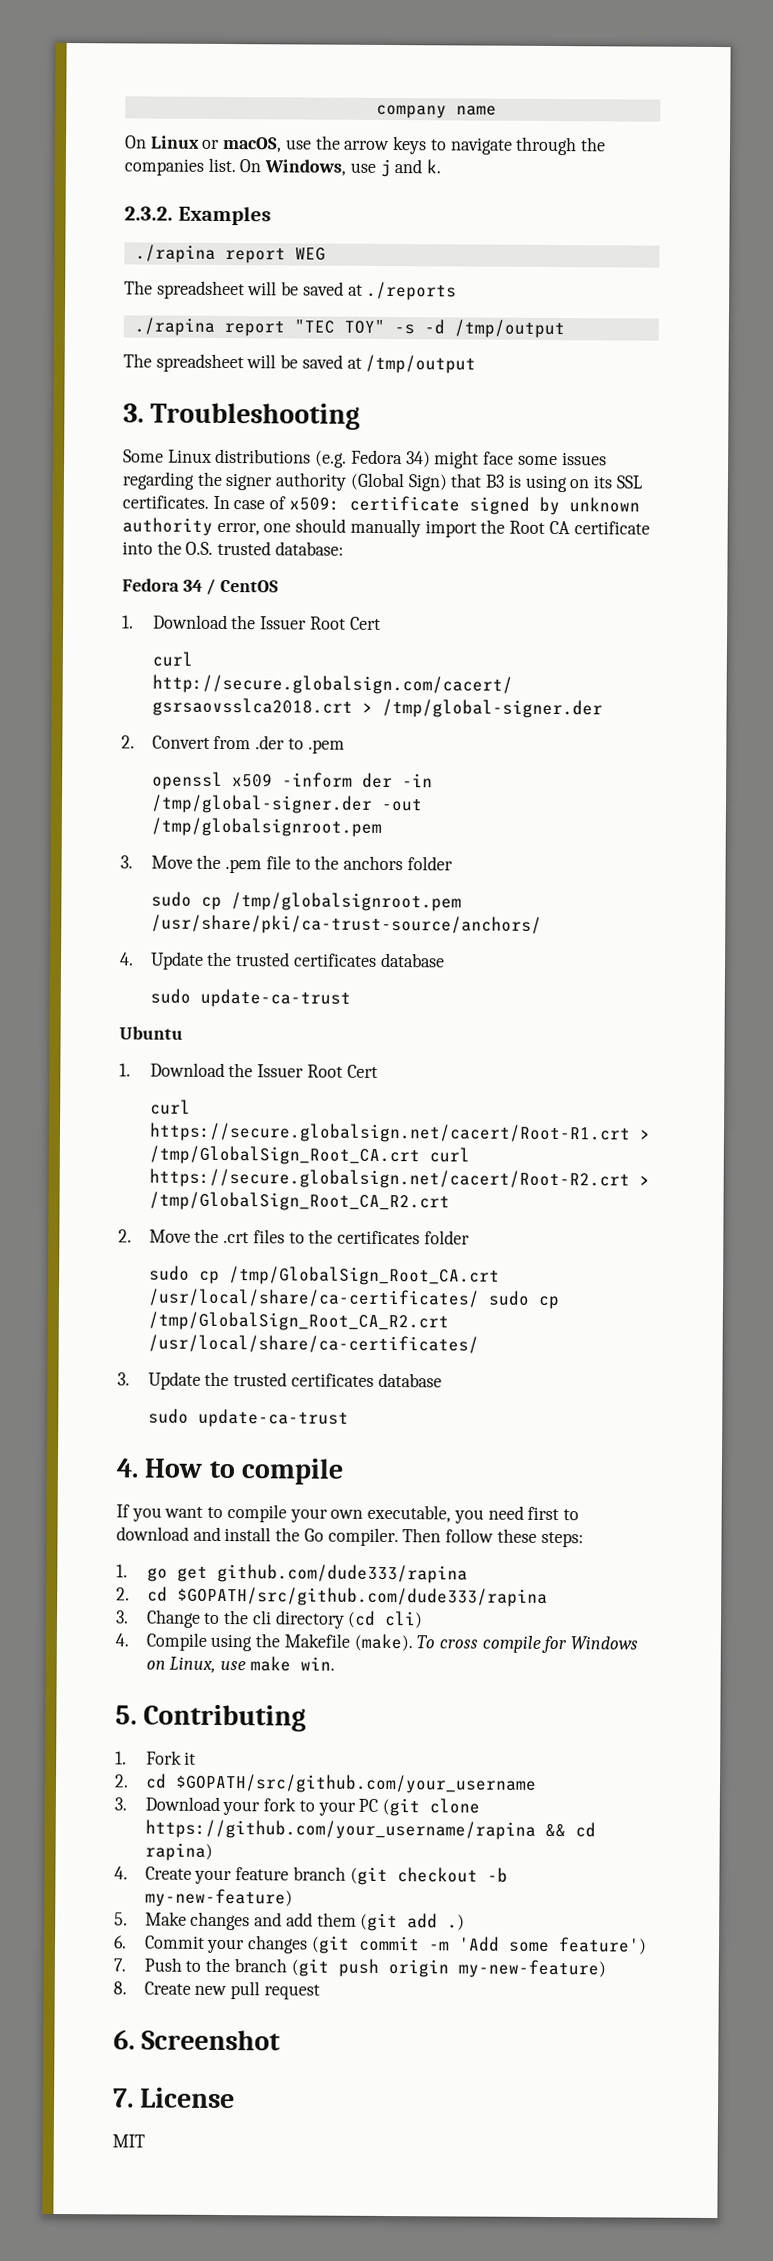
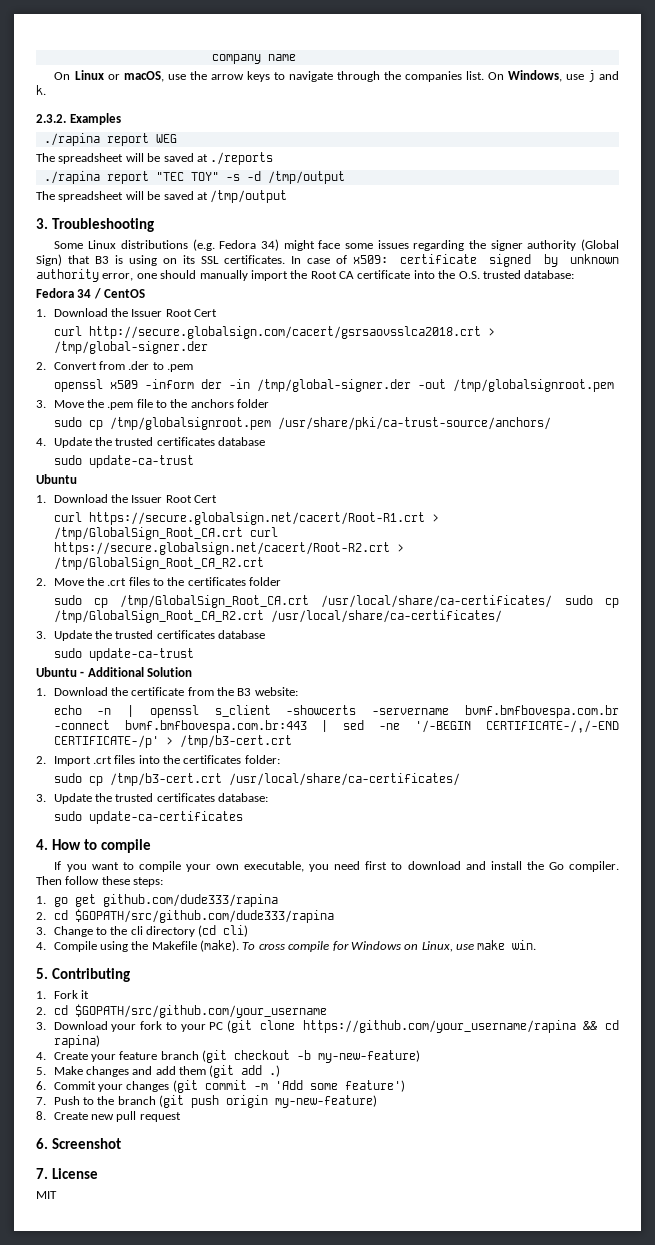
+ Ubuntu - Additional Solution
+ 1. Download the certificate from the B3 website:
+ echo -n | openssl s_client -showcerts -servername bvmf.bmfbovespa.com.br -connect bvmf.bmfbovespa.com.br:443 | sed -ne '/-BEGIN CERTIFICATE-/,/-END CERTIFICATE-/p' > /tmp/b3-cert.crt
+ 2. Import .crt files into the certificates folder:
+ sudo cp /tmp/b3-cert.crt /usr/local/share/ca-certificates/
+ 3. Update the trusted certificates database:
+ sudo update-ca-certificates

